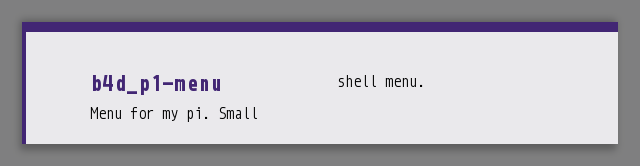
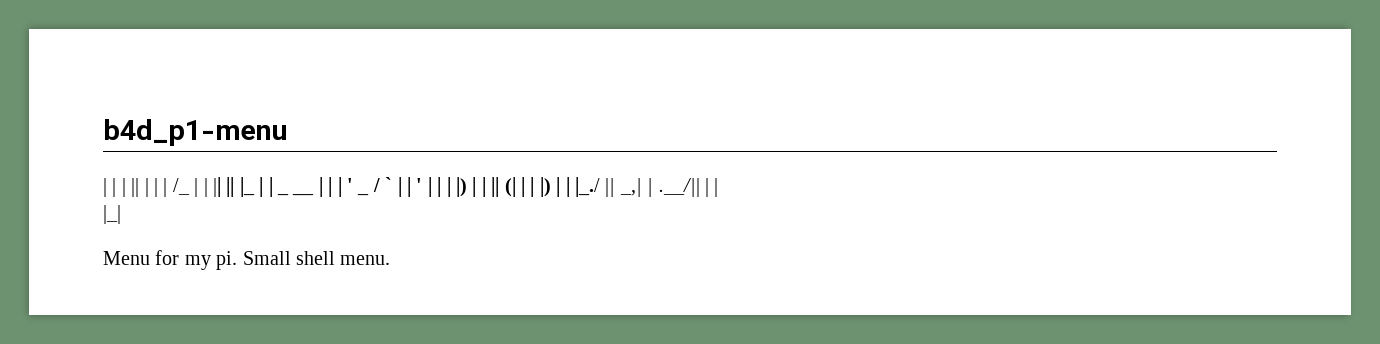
+ | | | || | | | /_ | | || || |_ | | _ __ | | | ' _ / ` | | ' | | | |) | | || (| | | |) | | |_./ || _,| | .__/|| | |
+ |_|

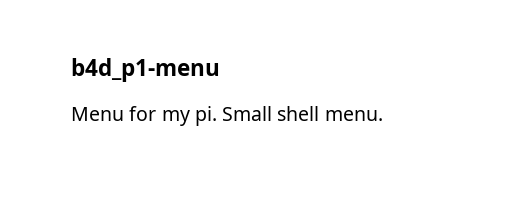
- | | | || | | | /_ | | || || |_ | | _ __ | | | ' _ / ` | | ' | | | |) | | || (| | | |) | | |_./ || _,| | .__/|| | |
- |_|

